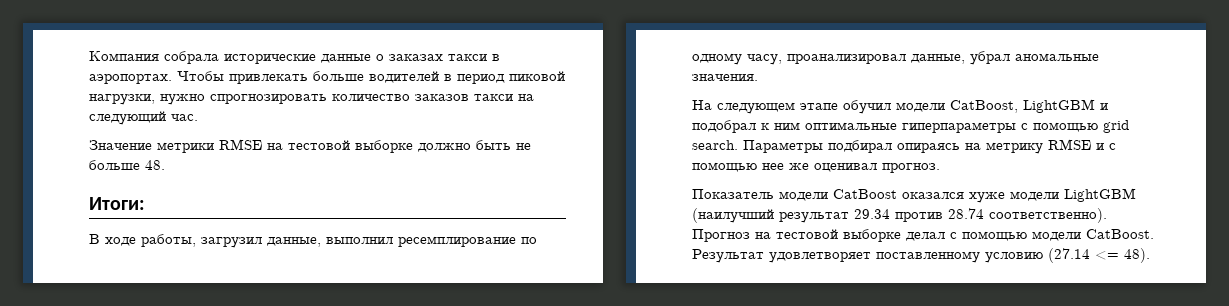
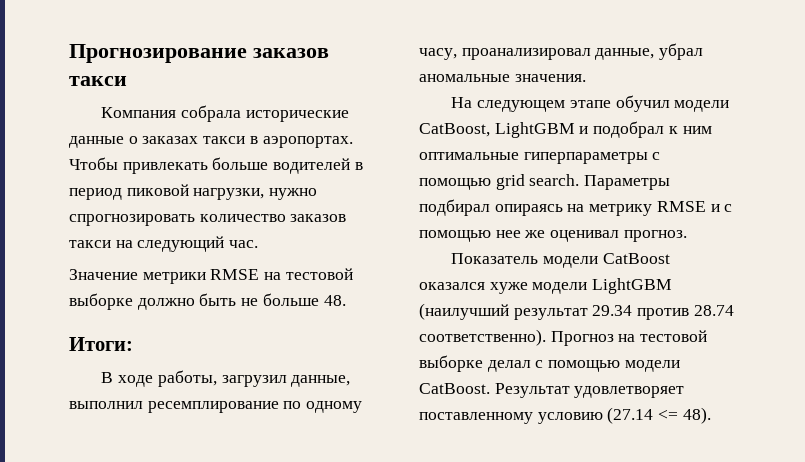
+ Прогнозирование заказов такси

